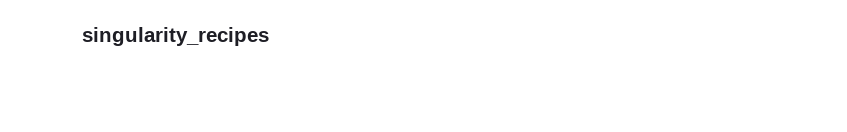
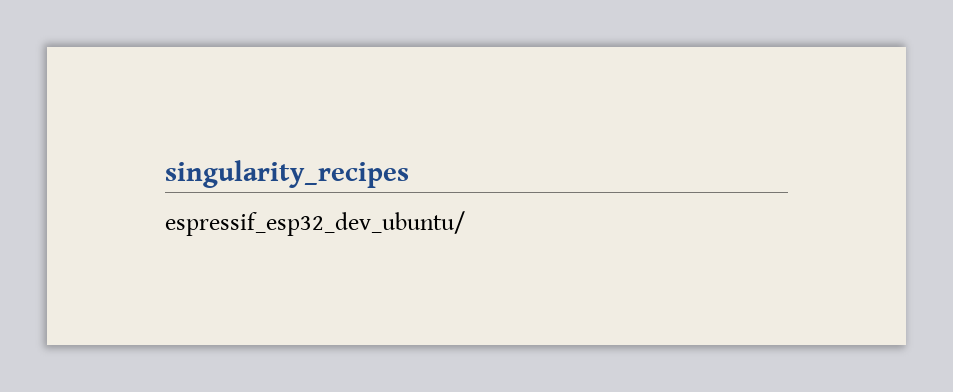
+ espressif_esp32_dev_ubuntu/

